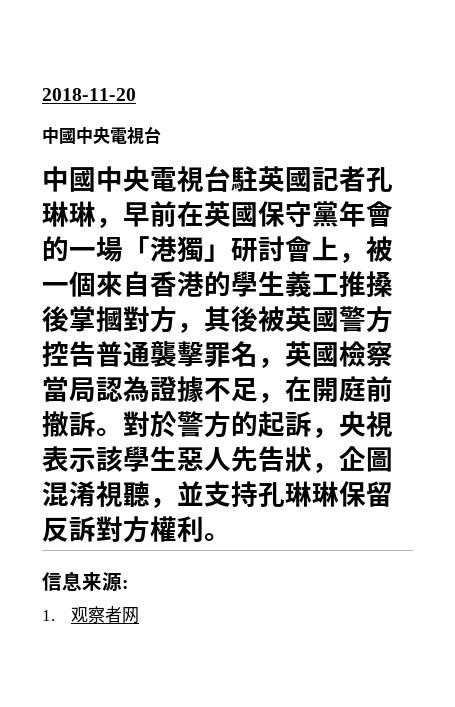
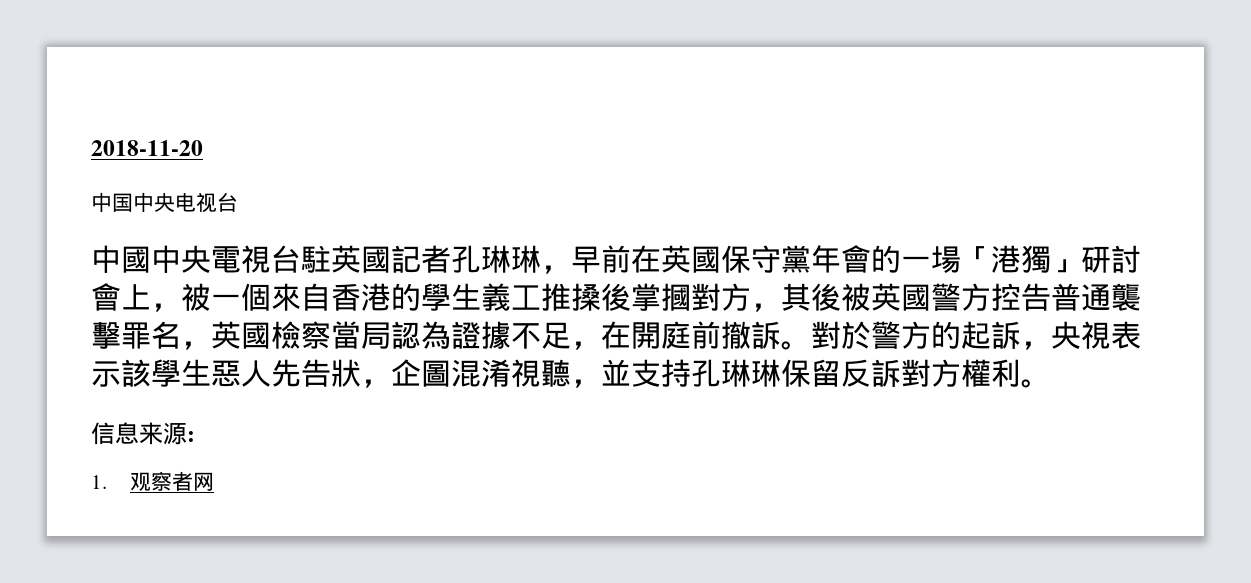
  2018-11-20
- 中國中央電視台
+ 中国中央电视台

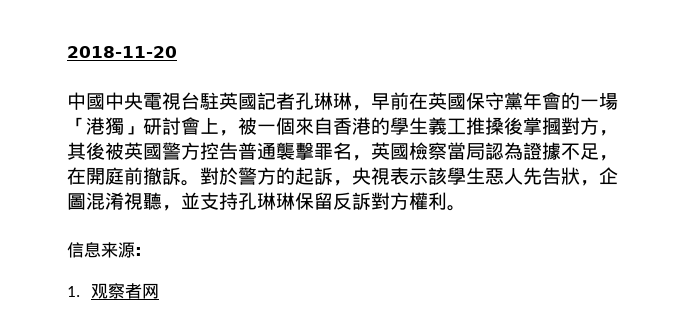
- 中国中央电视台

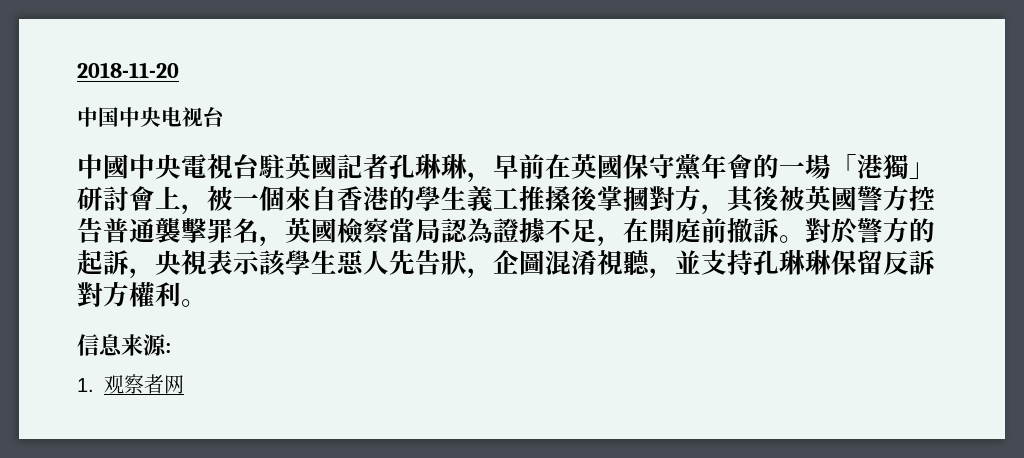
+ 中国中央电视台

